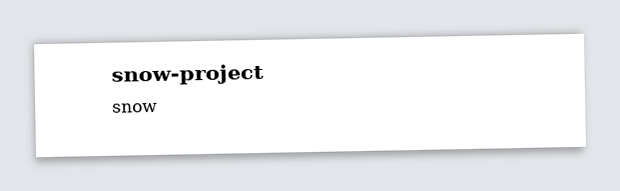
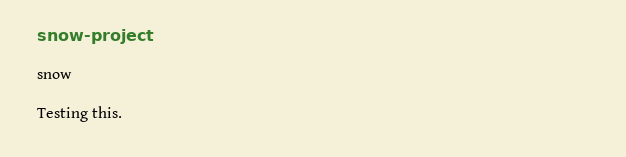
+ Testing this.

